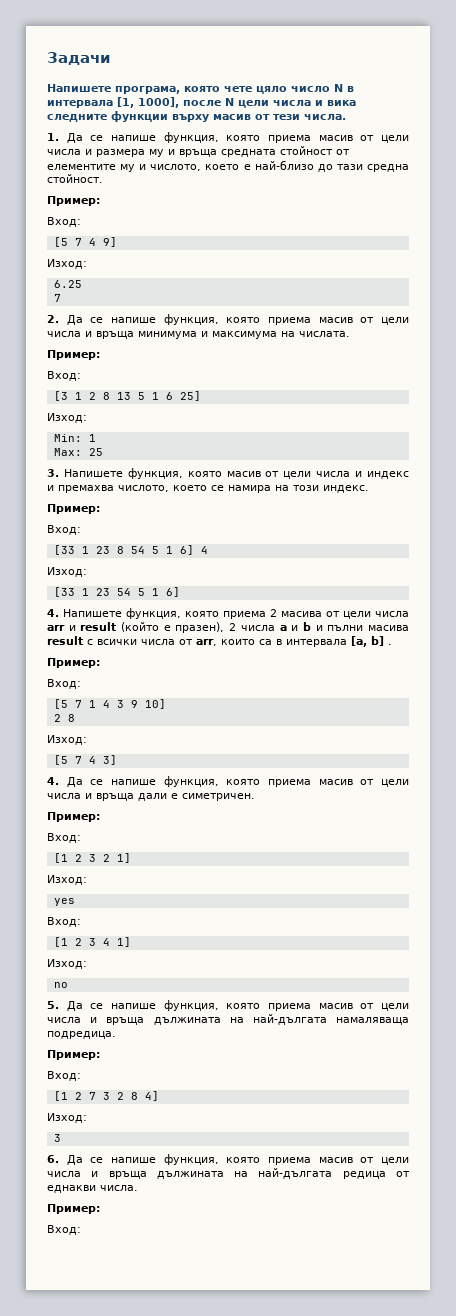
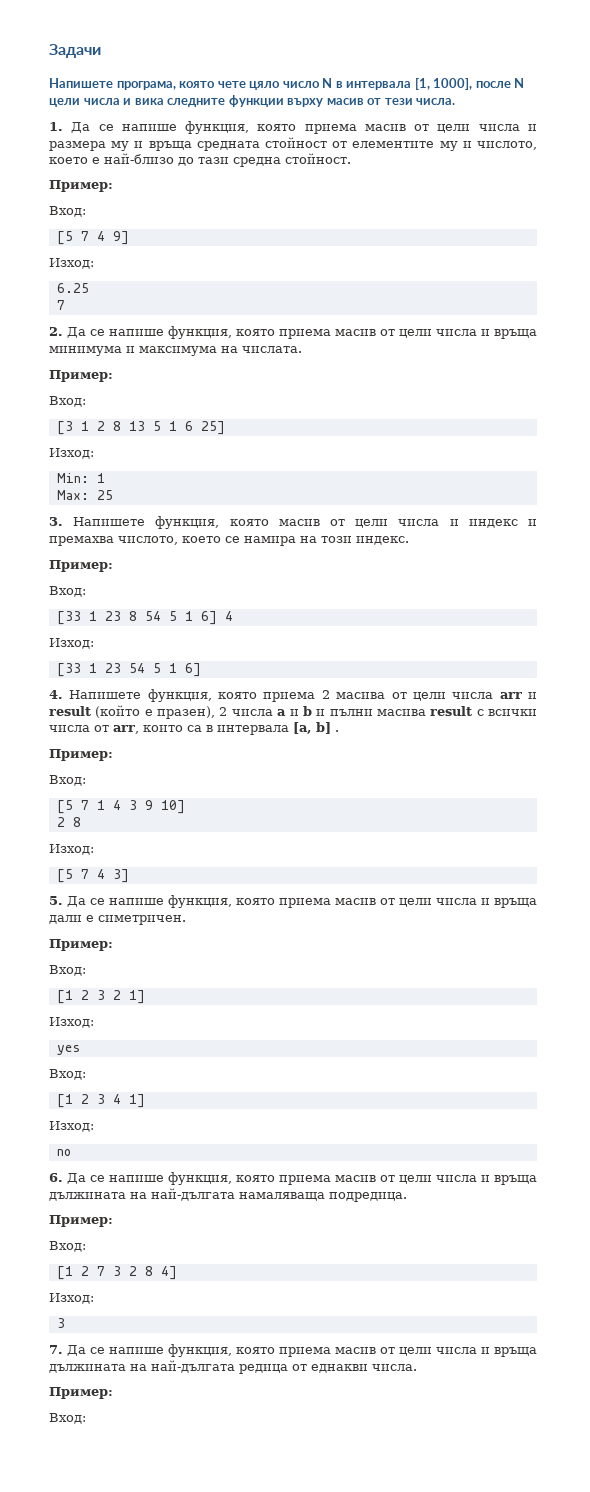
- 4. Да се напише функция, която приема масив от цели числа и връща дали е симетричен.
+ 5. Да се напише функция, която приема масив от цели числа и връща дали е симетричен.
- 5. Да се напише функция, която приема масив от цели числа и връща дължината на най-дългата намаляваща подредица.
+ 6. Да се напише функция, която приема масив от цели числа и връща дължината на най-дългата намаляваща подредица.
- 6. Да се напише функция, която приема масив от цели числа и връща дължината на най-дългата редица от еднакви числа.
+ 7. Да се напише функция, която приема масив от цели числа и връща дължината на най-дългата редица от еднакви числа.

